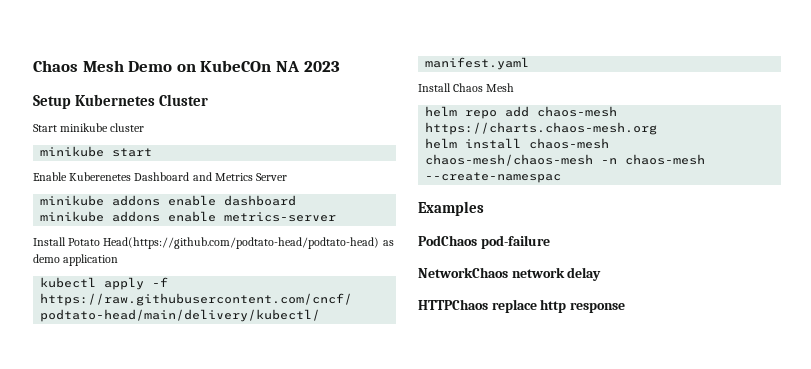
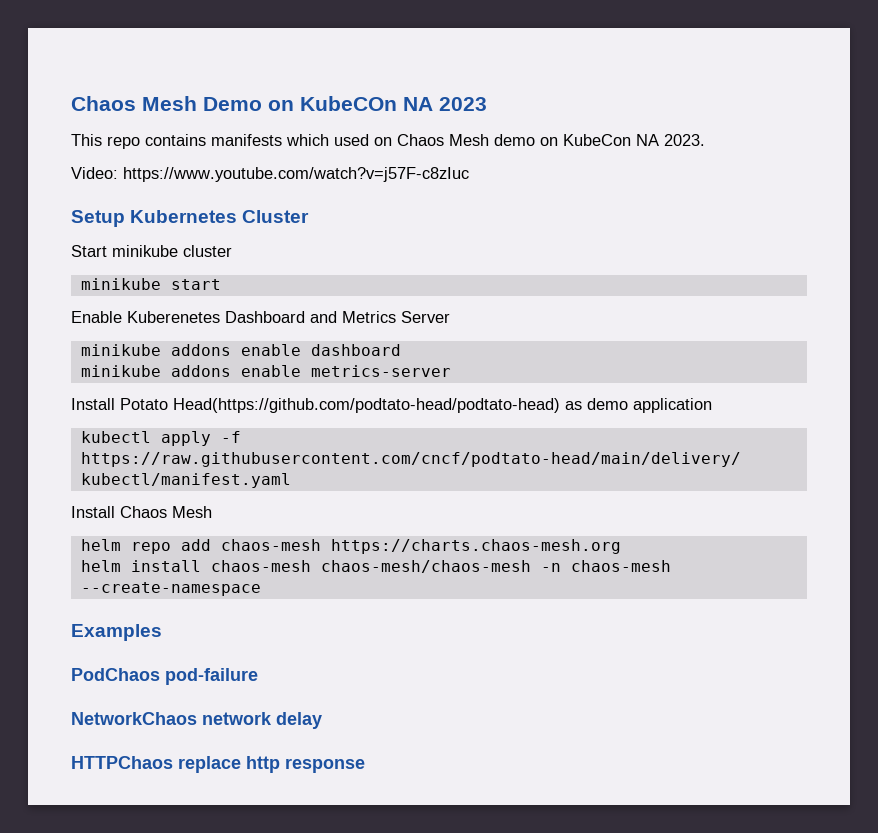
+ This repo contains manifests which used on Chaos Mesh demo on KubeCon NA 2023.
+ Video: https://www.youtube.com/watch?v=j57F-c8zIuc
- helm install chaos-mesh chaos-mesh/chaos-mesh -n chaos-mesh --create-namespac
+ helm install chaos-mesh chaos-mesh/chaos-mesh -n chaos-mesh --create-namespace

